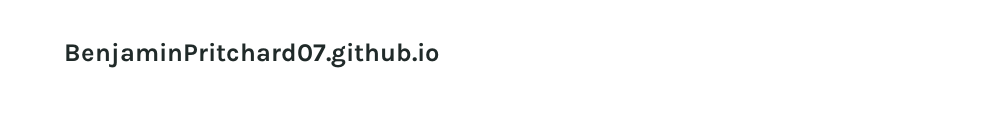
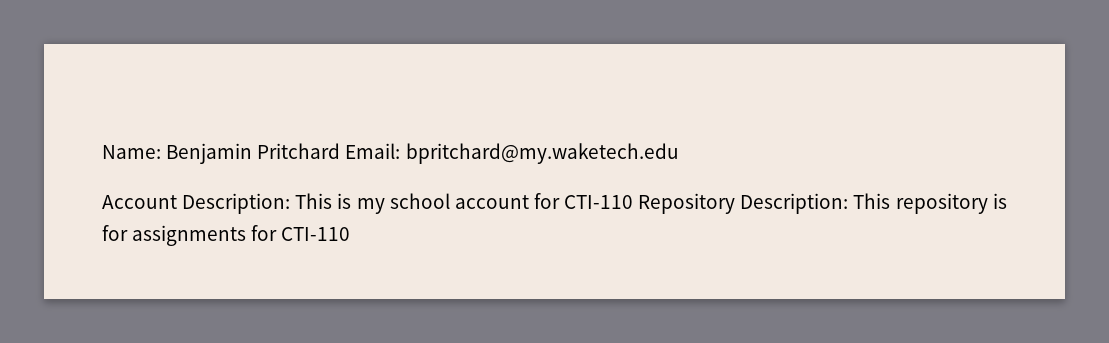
- BenjaminPritchard07.github.io
+ Name: Benjamin Pritchard Email: bpritchard@my.waketech.edu
+ Account Description: This is my school account for CTI-110 Repository Description: This repository is for assignments for CTI-110

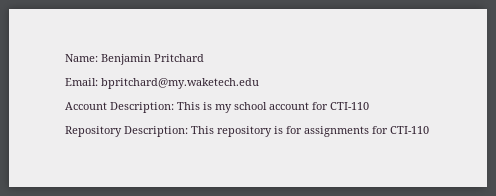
- Name: Benjamin Pritchard Email: bpritchard@my.waketech.edu
+ Name: Benjamin Pritchard
+ Email: bpritchard@my.waketech.edu
- Account Description: This is my school account for CTI-110 Repository Description: This repository is for assignments for CTI-110
+ Account Description: This is my school account for CTI-110
+ Repository Description: This repository is for assignments for CTI-110

